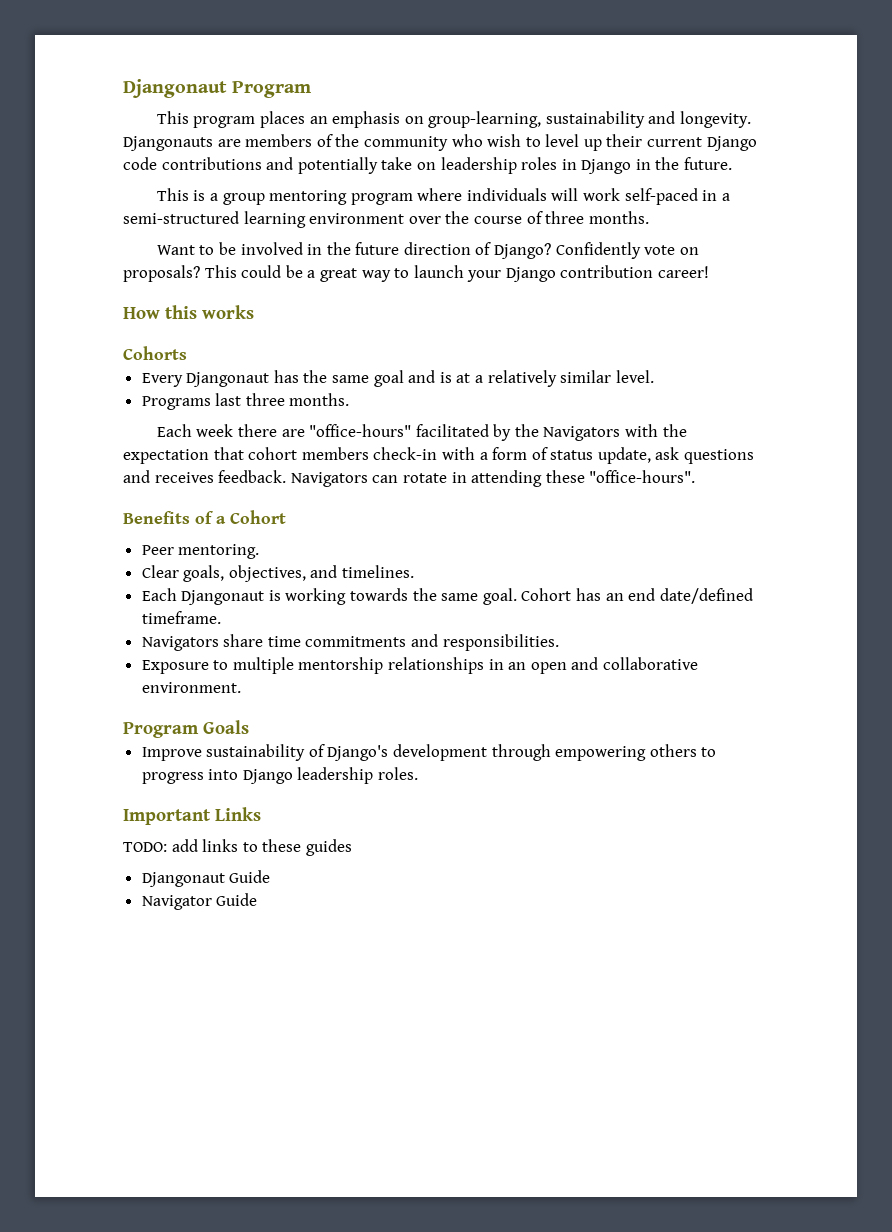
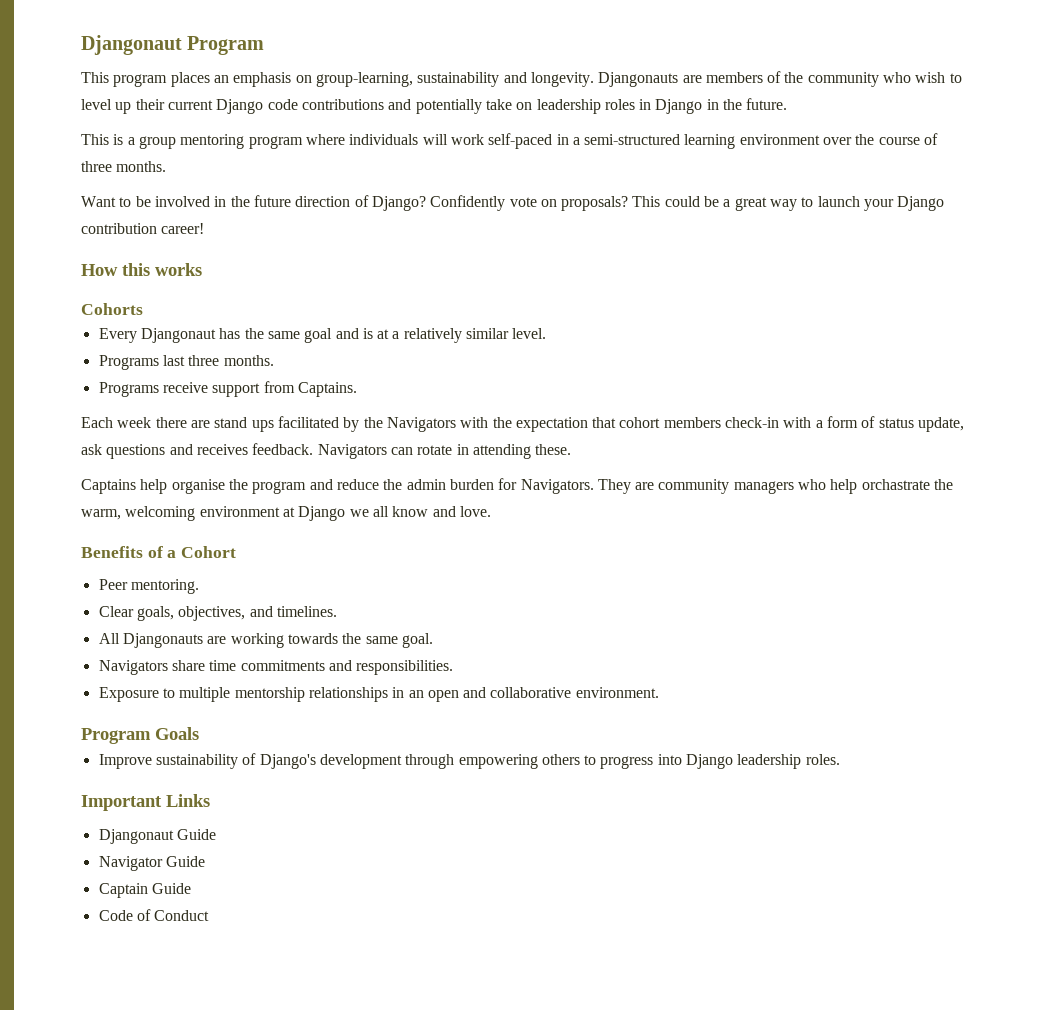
+ Programs receive support from Captains.
- Each week there are "office-hours" facilitated by the Navigators with the expectation that cohort members check-in with a form of status update, ask questions and receives feedback.
+ Each week there are stand ups facilitated by the Navigators with the expectation that cohort members check-in with a form of status update, ask questions and receives feedback.
- Navigators can rotate in attending these "office-hours".
+ Navigators can rotate in attending these.
+ Captains help organise the program and reduce the admin burden for Navigators. They are community managers who help orchastrate the warm, welcoming environment at Django we all know and love.
- Each Djangonaut is working towards the same goal. Cohort has an end date/defined timeframe.
+ All Djangonauts are working towards the same goal.
- TODO: add links to these guides
+ Captain Guide
+ Code of Conduct

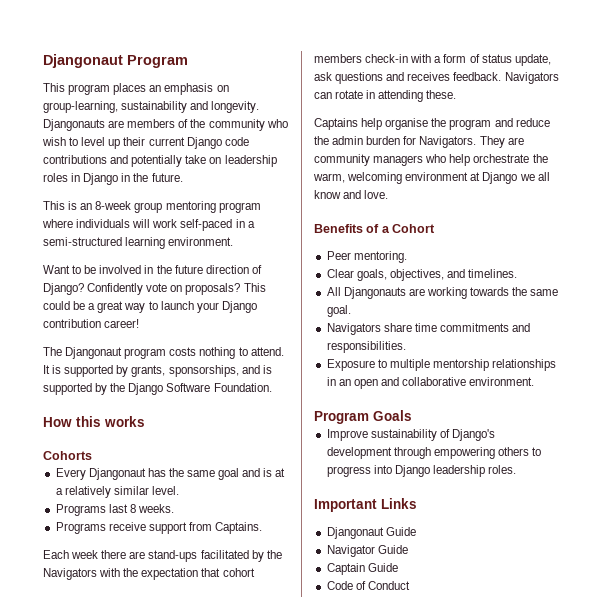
- This is a group mentoring program where individuals will work self-paced in a semi-structured learning environment over the course of three months.
+ This is an 8-week group mentoring program where individuals will work self-paced in a semi-structured learning environment.
+ The Djangonaut program costs nothing to attend. It is supported by grants, sponsorships, and is supported by the Django Software Foundation.
- Programs last three months.
+ Programs last 8 weeks.
- Each week there are stand ups facilitated by the Navigators with the expectation that cohort members check-in with a form of status update, ask questions and receives feedback.
+ Each week there are stand-ups facilitated by the Navigators with the expectation that cohort members check-in with a form of status update, ask questions and receives feedback.
- They are community managers who help orchastrate the warm, welcoming environment at Django we all know and love.
+ They are community managers who help orchestrate the warm, welcoming environment at Django we all know and love.

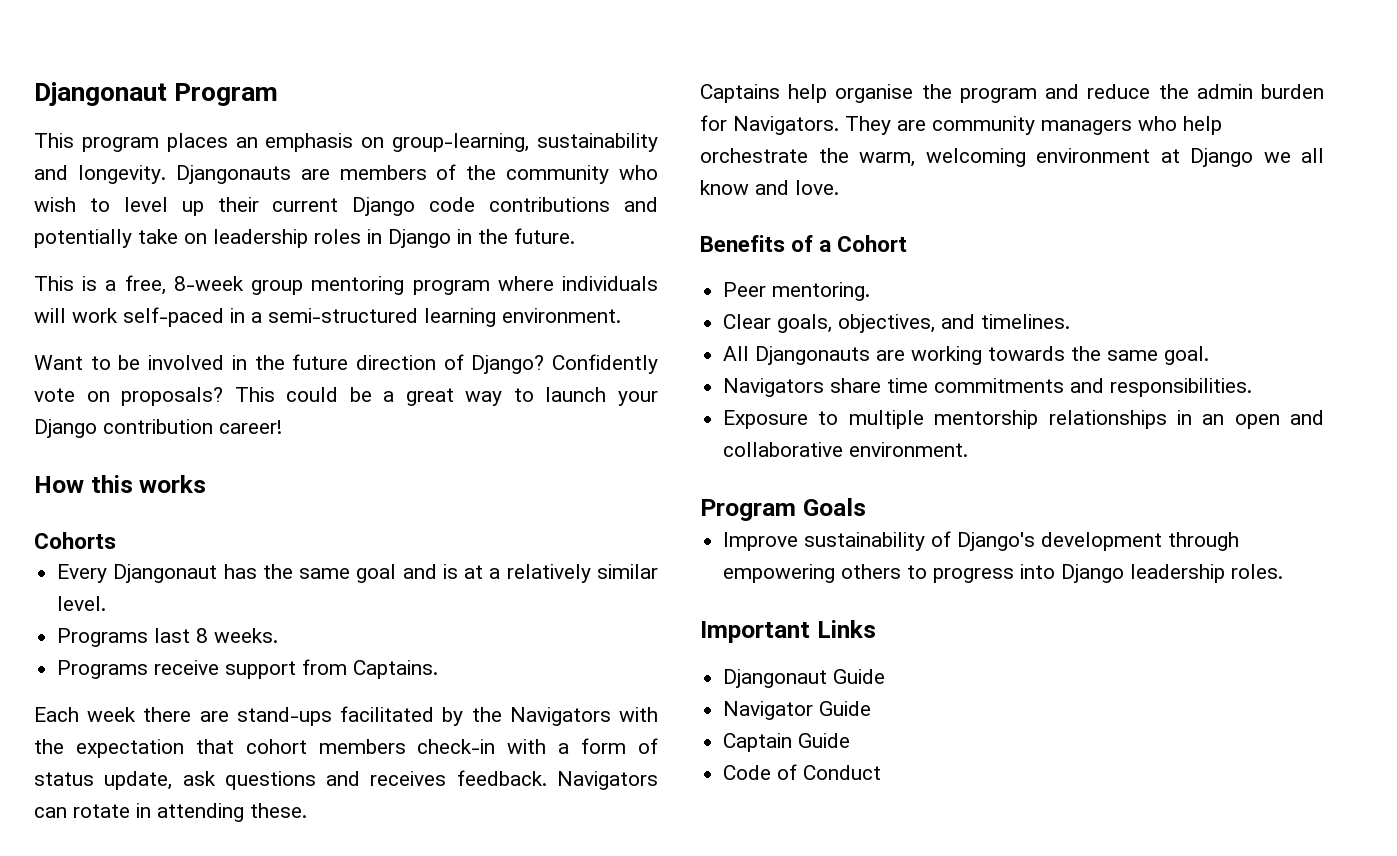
- This is an 8-week group mentoring program where individuals will work self-paced in a semi-structured learning environment.
+ This is a free, 8-week group mentoring program where individuals will work self-paced in a semi-structured learning environment.
- The Djangonaut program costs nothing to attend. It is supported by grants, sponsorships, and is supported by the Django Software Foundation.

